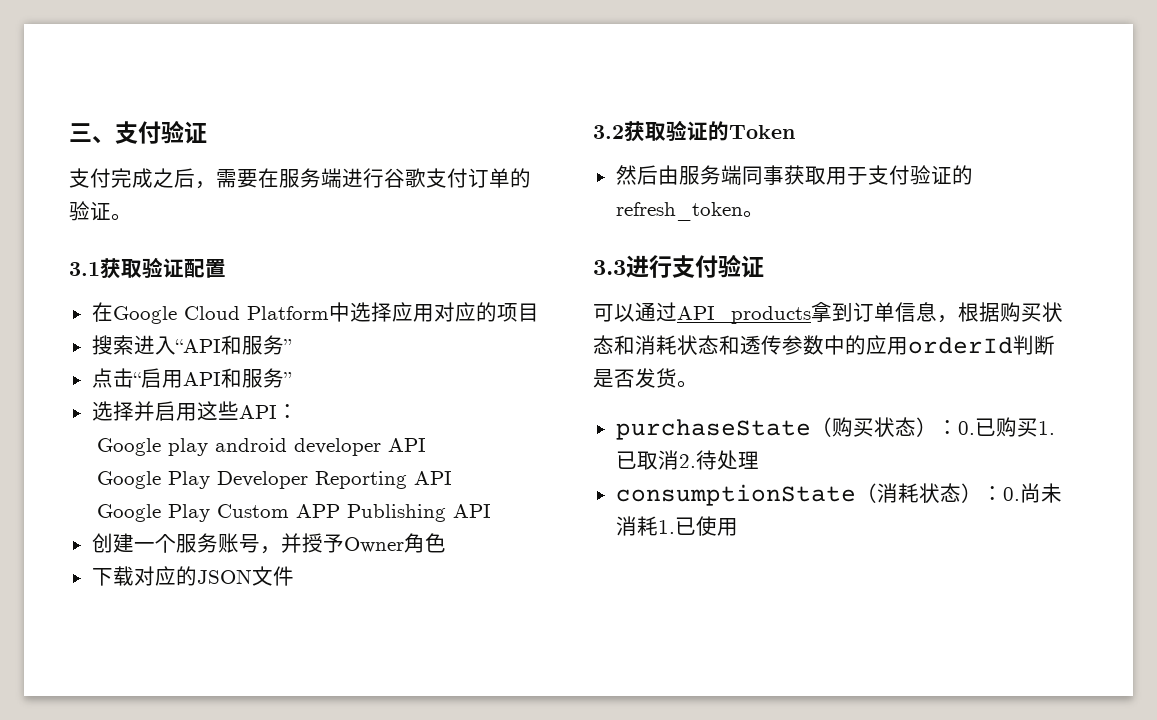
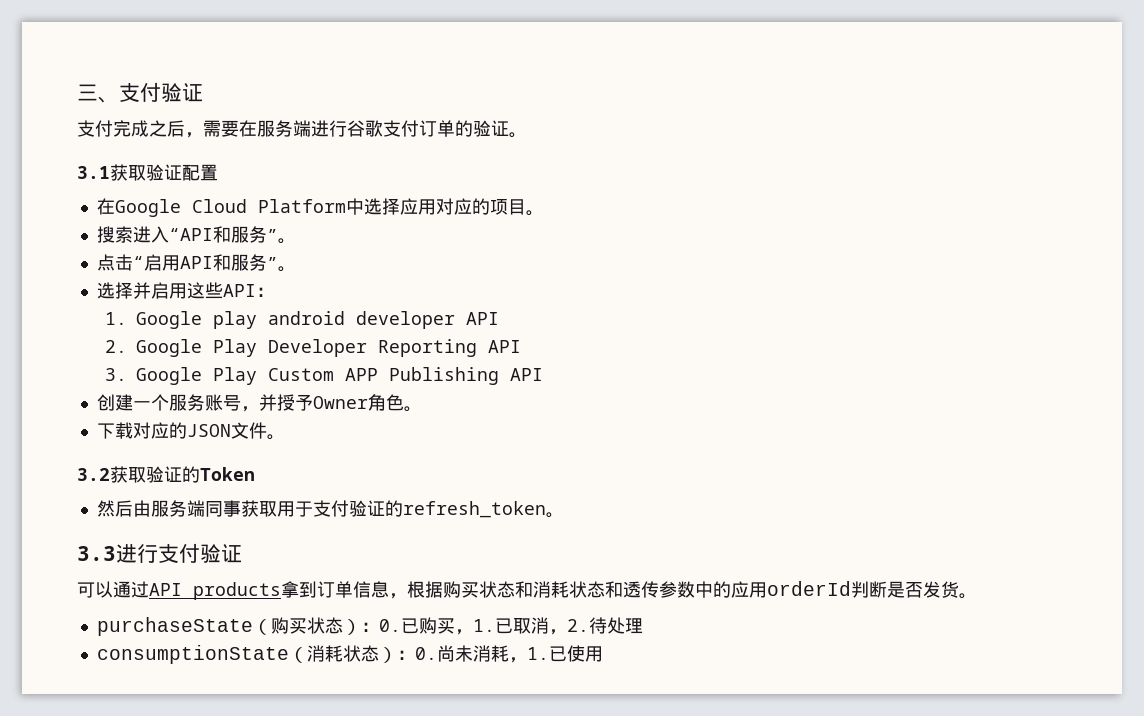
- 在Google Cloud Platform中选择应用对应的项目
+ 在Google Cloud Platform中选择应用对应的项目。
- 搜索进入“API和服务”
+ 搜索进入“API和服务”。
- 点击“启用API和服务”
+ 点击“启用API和服务”。
- Google play android developer API
+ 1. Google play android developer API
- Google Play Developer Reporting API
+ 2. Google Play Developer Reporting API
- Google Play Custom APP Publishing API
+ 3. Google Play Custom APP Publishing API
- 创建一个服务账号，并授予Owner角色
+ 创建一个服务账号，并授予Owner角色。
- 下载对应的JSON文件
+ 下载对应的JSON文件。
- purchaseState（购买状态）：0.已购买1.已取消2.待处理
+ purchaseState（购买状态）：0.已购买，1.已取消，2.待处理
- consumptionState（消耗状态）：0.尚未消耗1.已使用
+ consumptionState（消耗状态）：0.尚未消耗，1.已使用

